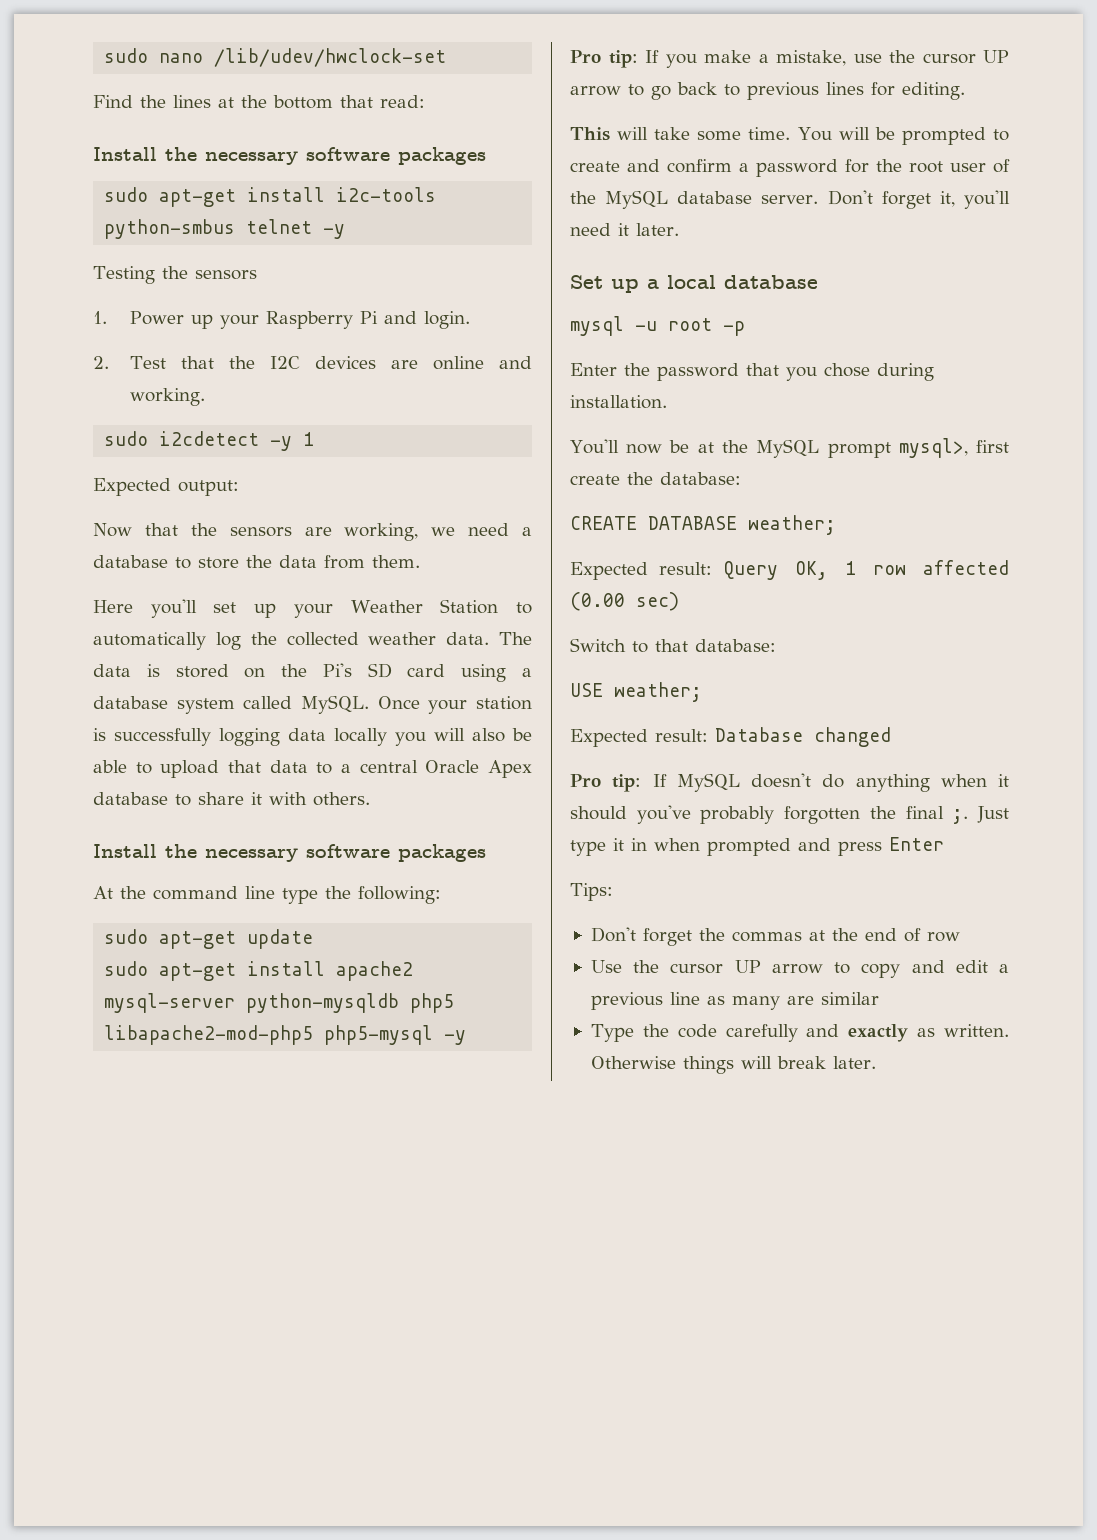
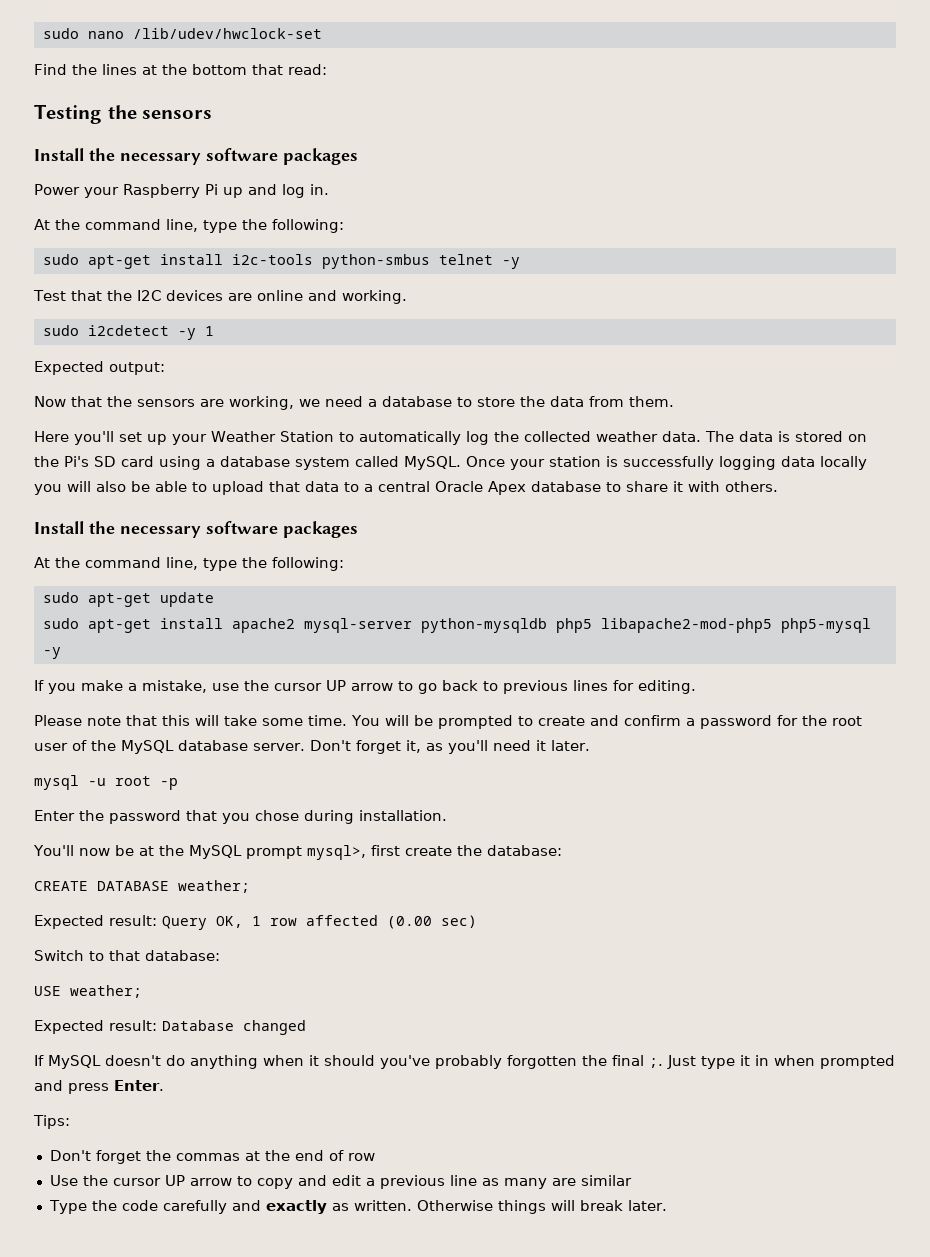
  Find the lines at the bottom that read:
+ Testing the sensors
  Install the necessary software packages
+ Power your Raspberry Pi up and log in.
+ At the command line, type the following:
- Testing the sensors
- 1. Power up your Raspberry Pi and login.
- 2. Test that the I2C devices are online and working.
+ Test that the I2C devices are online and working.
  Once your station is successfully logging data locally you will also be able to upload that data to a central Oracle Apex database to share it with others.
  Install the necessary software packages
- At the command line type the following:
+ At the command line, type the following:
- Pro tip: If you make a mistake, use the cursor UP arrow to go back to previous lines for editing.
+ If you make a mistake, use the cursor UP arrow to go back to previous lines for editing.
- This will take some time.
+ Please note that this will take some time.
- Don't forget it, you'll need it later.
+ Don't forget it, as you'll need it later.
- Set up a local database
- Pro tip: If MySQL doesn't do anything when it should you've probably forgotten the final ;.
+ If MySQL doesn't do anything when it should you've probably forgotten the final ;.
- Just type it in when prompted and press Enter
+ Just type it in when prompted and press Enter.

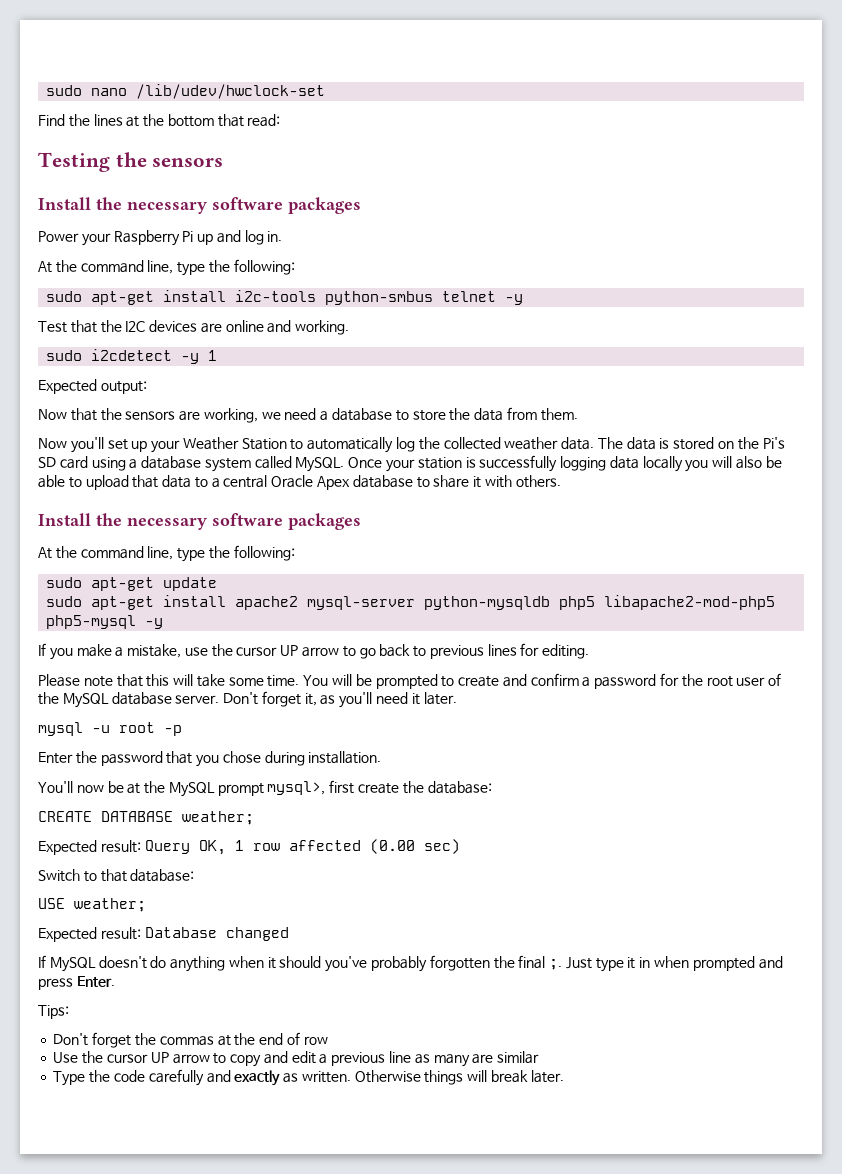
- Here you'll set up your Weather Station to automatically log the collected weather data.
+ Now you'll set up your Weather Station to automatically log the collected weather data.

